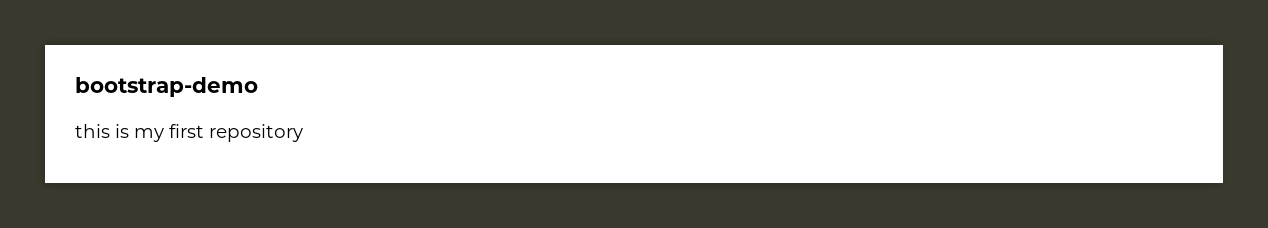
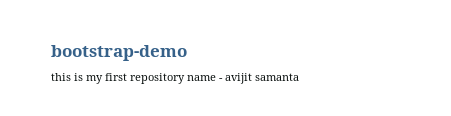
- this is my first repository
+ this is my first repository name - avijit samanta

